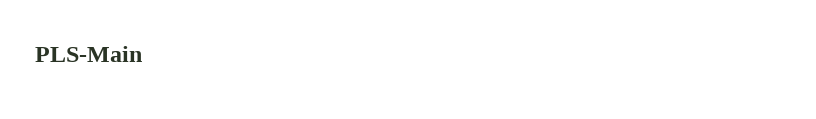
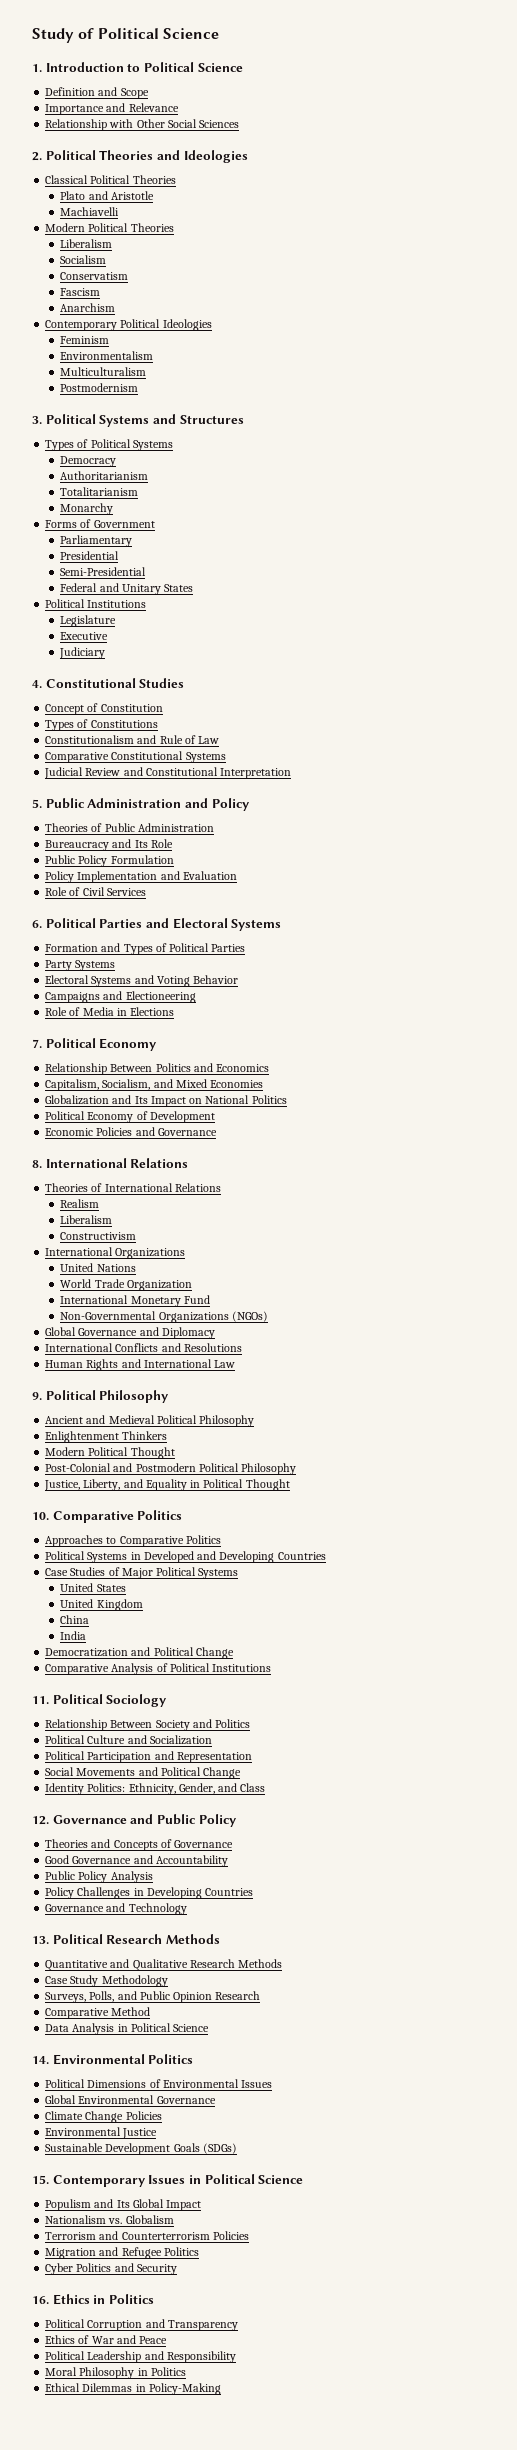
- PLS-Main
+ Study of Political Science
+ 1. Introduction to Political Science
+ Definition and Scope
+ Importance and Relevance
+ Relationship with Other Social Sciences
+ 2. Political Theories and Ideologies
+ Classical Political Theories
+ Plato and Aristotle
+ Machiavelli
+ Modern Political Theories
+ Liberalism
+ Socialism
+ Conservatism
+ Fascism
+ Anarchism
+ Contemporary Political Ideologies
+ Feminism
+ Environmentalism
+ Multiculturalism
+ Postmodernism
+ 3. Political Systems and Structures
+ Types of Political Systems
+ Democracy
+ Authoritarianism
+ Totalitarianism
+ Monarchy
+ Forms of Government
+ Parliamentary
+ Presidential
+ Semi-Presidential
+ Federal and Unitary States
+ Political Institutions
+ Legislature
+ Executive
+ Judiciary
+ 4. Constitutional Studies
+ Concept of Constitution
+ Types of Constitutions
+ Constitutionalism and Rule of Law
+ Comparative Constitutional Systems
+ Judicial Review and Constitutional Interpretation
+ 5. Public Administration and Policy
+ Theories of Public Administration
+ Bureaucracy and Its Role
+ Public Policy Formulation
+ Policy Implementation and Evaluation
+ Role of Civil Services
+ 6. Political Parties and Electoral Systems
+ Formation and Types of Political Parties
+ Party Systems
+ Electoral Systems and Voting Behavior
+ Campaigns and Electioneering
+ Role of Media in Elections
+ 7. Political Economy
+ Relationship Between Politics and Economics
+ Capitalism, Socialism, and Mixed Economies
+ Globalization and Its Impact on National Politics
+ Political Economy of Development
+ Economic Policies and Governance
+ 8. International Relations
+ Theories of International Relations
+ Realism
+ Liberalism
+ Constructivism
+ International Organizations
+ United Nations
+ World Trade Organization
+ International Monetary Fund
+ Non-Governmental Organizations (NGOs)
+ Global Governance and Diplomacy
+ International Conflicts and Resolutions
+ Human Rights and International Law
+ 9. Political Philosophy
+ Ancient and Medieval Political Philosophy
+ Enlightenment Thinkers
+ Modern Political Thought
+ Post-Colonial and Postmodern Political Philosophy
+ Justice, Liberty, and Equality in Political Thought
+ 10. Comparative Politics
+ Approaches to Comparative Politics
+ Political Systems in Developed and Developing Countries
+ Case Studies of Major Political Systems
+ United States
+ United Kingdom
+ China
+ India
+ Democratization and Political Change
+ Comparative Analysis of Political Institutions
+ 11. Political Sociology
+ Relationship Between Society and Politics
+ Political Culture and Socialization
+ Political Participation and Representation
+ Social Movements and Political Change
+ Identity Politics: Ethnicity, Gender, and Class
+ 12. Governance and Public Policy
+ Theories and Concepts of Governance
+ Good Governance and Accountability
+ Public Policy Analysis
+ Policy Challenges in Developing Countries
+ Governance and Technology
+ 13. Political Research Methods
+ Quantitative and Qualitative Research Methods
+ Case Study Methodology
+ Surveys, Polls, and Public Opinion Research
+ Comparative Method
+ Data Analysis in Political Science
+ 14. Environmental Politics
+ Political Dimensions of Environmental Issues
+ Global Environmental Governance
+ Climate Change Policies
+ Environmental Justice
+ Sustainable Development Goals (SDGs)
+ 15. Contemporary Issues in Political Science
+ Populism and Its Global Impact
+ Nationalism vs. Globalism
+ Terrorism and Counterterrorism Policies
+ Migration and Refugee Politics
+ Cyber Politics and Security
+ 16. Ethics in Politics
+ Political Corruption and Transparency
+ Ethics of War and Peace
+ Political Leadership and Responsibility
+ Moral Philosophy in Politics
+ Ethical Dilemmas in Policy-Making

